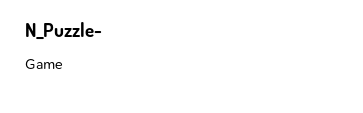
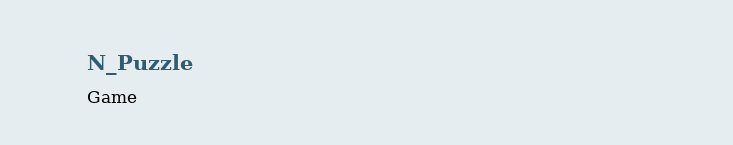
- N_Puzzle-
+ N_Puzzle

